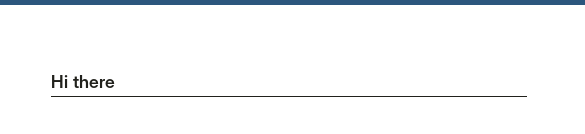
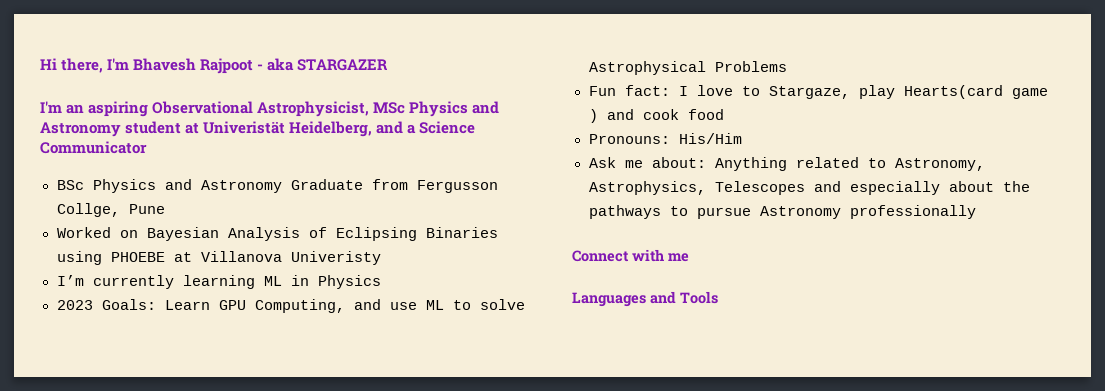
- Hi there
+ Hi there, I'm Bhavesh Rajpoot - aka STARGAZER
+ I'm an aspiring Observational Astrophysicist, MSc Physics and Astronomy student at Univeristät Heidelberg, and a Science Communicator
+ BSc Physics and Astronomy Graduate from Fergusson Collge, Pune
+ Worked on Bayesian Analysis of Eclipsing Binaries using PHOEBE at Villanova Univeristy
+ I’m currently learning ML in Physics
+ 2023 Goals: Learn GPU Computing, and use ML to solve Astrophysical Problems
+ Fun fact: I love to Stargaze, play Hearts(card game ) and cook food
+ Pronouns: His/Him
+ Ask me about: Anything related to Astronomy, Astrophysics, Telescopes and especially about the pathways to pursue Astronomy professionally
+ Connect with me
+ Languages and Tools

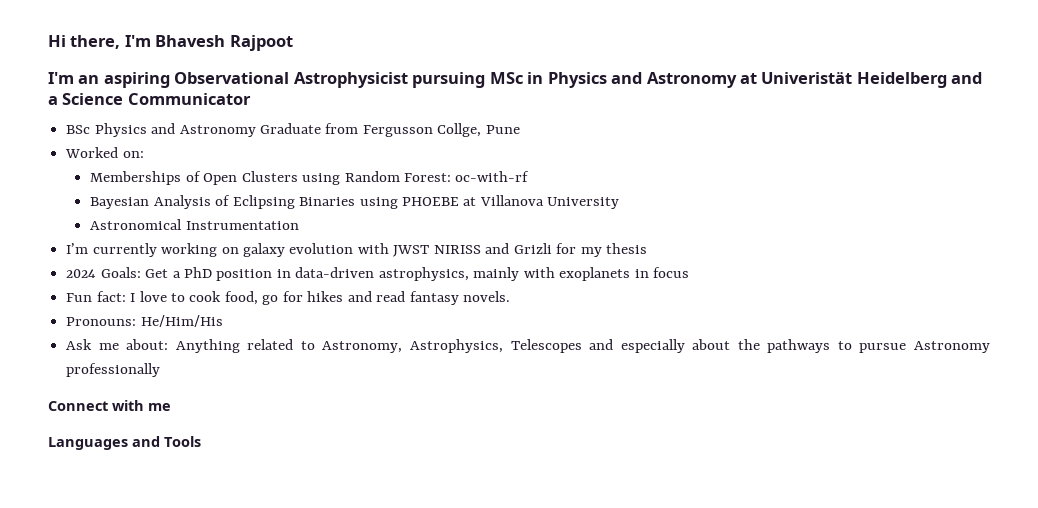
- Hi there, I'm Bhavesh Rajpoot - aka STARGAZER
+ Hi there, I'm Bhavesh Rajpoot
- I'm an aspiring Observational Astrophysicist, MSc Physics and Astronomy student at Univeristät Heidelberg, and a Science Communicator
+ I'm an aspiring Observational Astrophysicist pursuing MSc in Physics and Astronomy at Univeristät Heidelberg and a Science Communicator
- Worked on Bayesian Analysis of Eclipsing Binaries using PHOEBE at Villanova Univeristy
+ Worked on:
+ Memberships of Open Clusters using Random Forest: oc-with-rf
+ Bayesian Analysis of Eclipsing Binaries using PHOEBE at Villanova University
+ Astronomical Instrumentation
- I’m currently learning ML in Physics
- 2023 Goals: Learn GPU Computing, and use ML to solve Astrophysical Problems
+ I’m currently working on galaxy evolution with JWST NIRISS and Grizli for my thesis
+ 2024 Goals: Get a PhD position in data-driven astrophysics, mainly with exoplanets in focus
- Fun fact: I love to Stargaze, play Hearts(card game ) and cook food
+ Fun fact: I love to cook food, go for hikes and read fantasy novels.
- Pronouns: His/Him
+ Pronouns: He/Him/His

